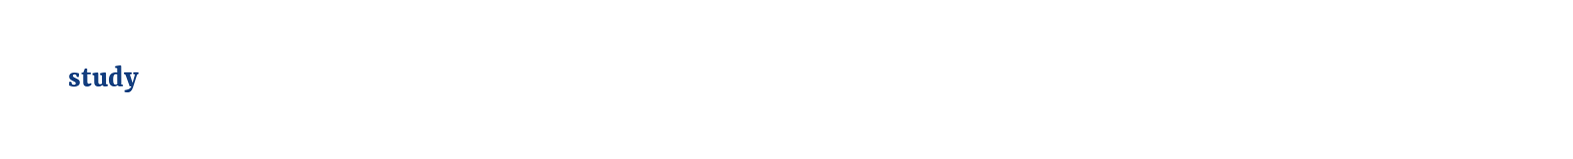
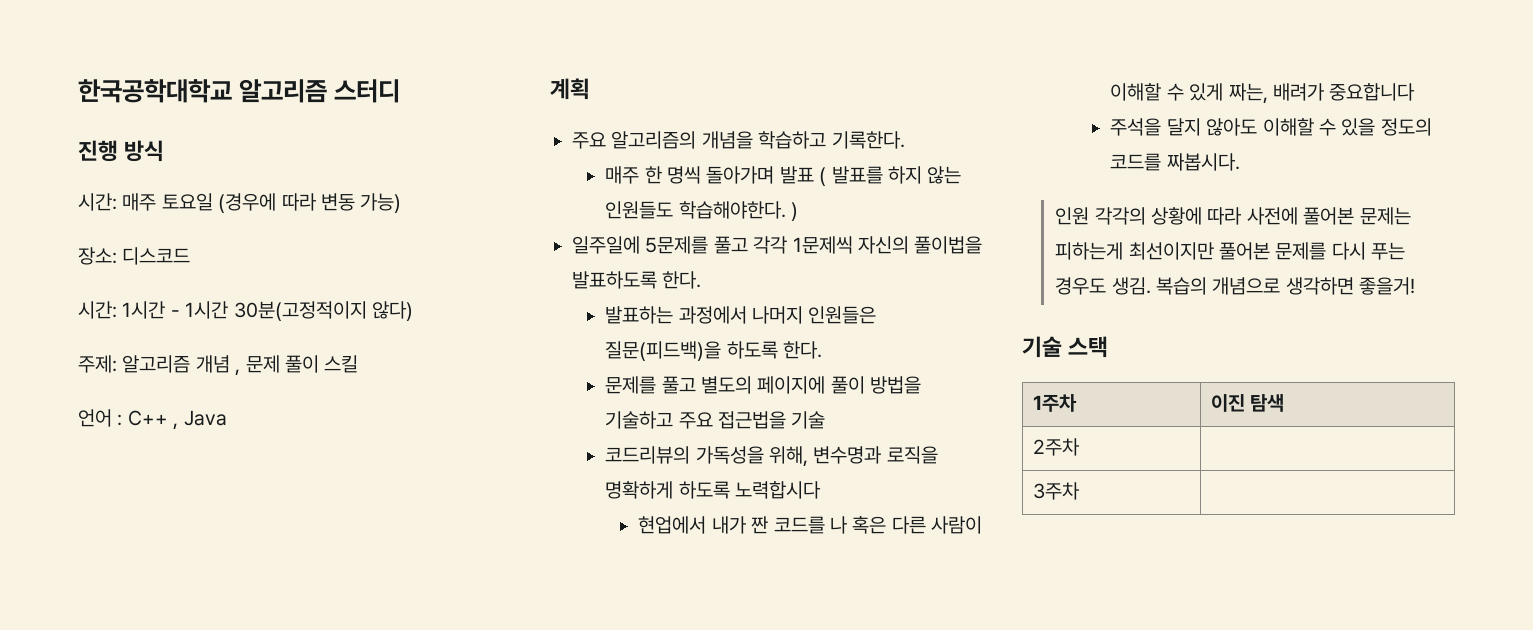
- study
+ 한국공학대학교 알고리즘 스터디
+ 진행 방식
+ 시간: 매주 토요일 (경우에 따라 변동 가능)
+ 장소: 디스코드
+ 시간: 1시간 - 1시간 30분(고정적이지 않다)
+ 주제: 알고리즘 개념 , 문제 풀이 스킬
+ 언어 : C++ , Java
+ 계획
+ 주요 알고리즘의 개념을 학습하고 기록한다.
+ 매주 한 명씩 돌아가며 발표 ( 발표를 하지 않는 인원들도 학습해야한다. )
+ 일주일에 5문제를 풀고 각각 1문제씩 자신의 풀이법을 발표하도록 한다.
+ 발표하는 과정에서 나머지 인원들은 질문(피드백)을 하도록 한다.
+ 문제를 풀고 별도의 페이지에 풀이 방법을 기술하고 주요 접근법을 기술
+ 코드리뷰의 가독성을 위해, 변수명과 로직을 명확하게 하도록 노력합시다
+ 현업에서 내가 짠 코드를 나 혹은 다른 사람이 이해할 수 있게 짜는, 배려가 중요합니다
+ 주석을 달지 않아도 이해할 수 있을 정도의 코드를 짜봅시다.
+ 인원 각각의 상황에 따라 사전에 풀어본 문제는 피하는게 최선이지만 풀어본 문제를 다시 푸는 경우도 생김. 복습의 개념으로 생각하면 좋을거!
+ 기술 스택
+ 1주차 | 이진 탐색
+ 2주차 |
+ 3주차 |

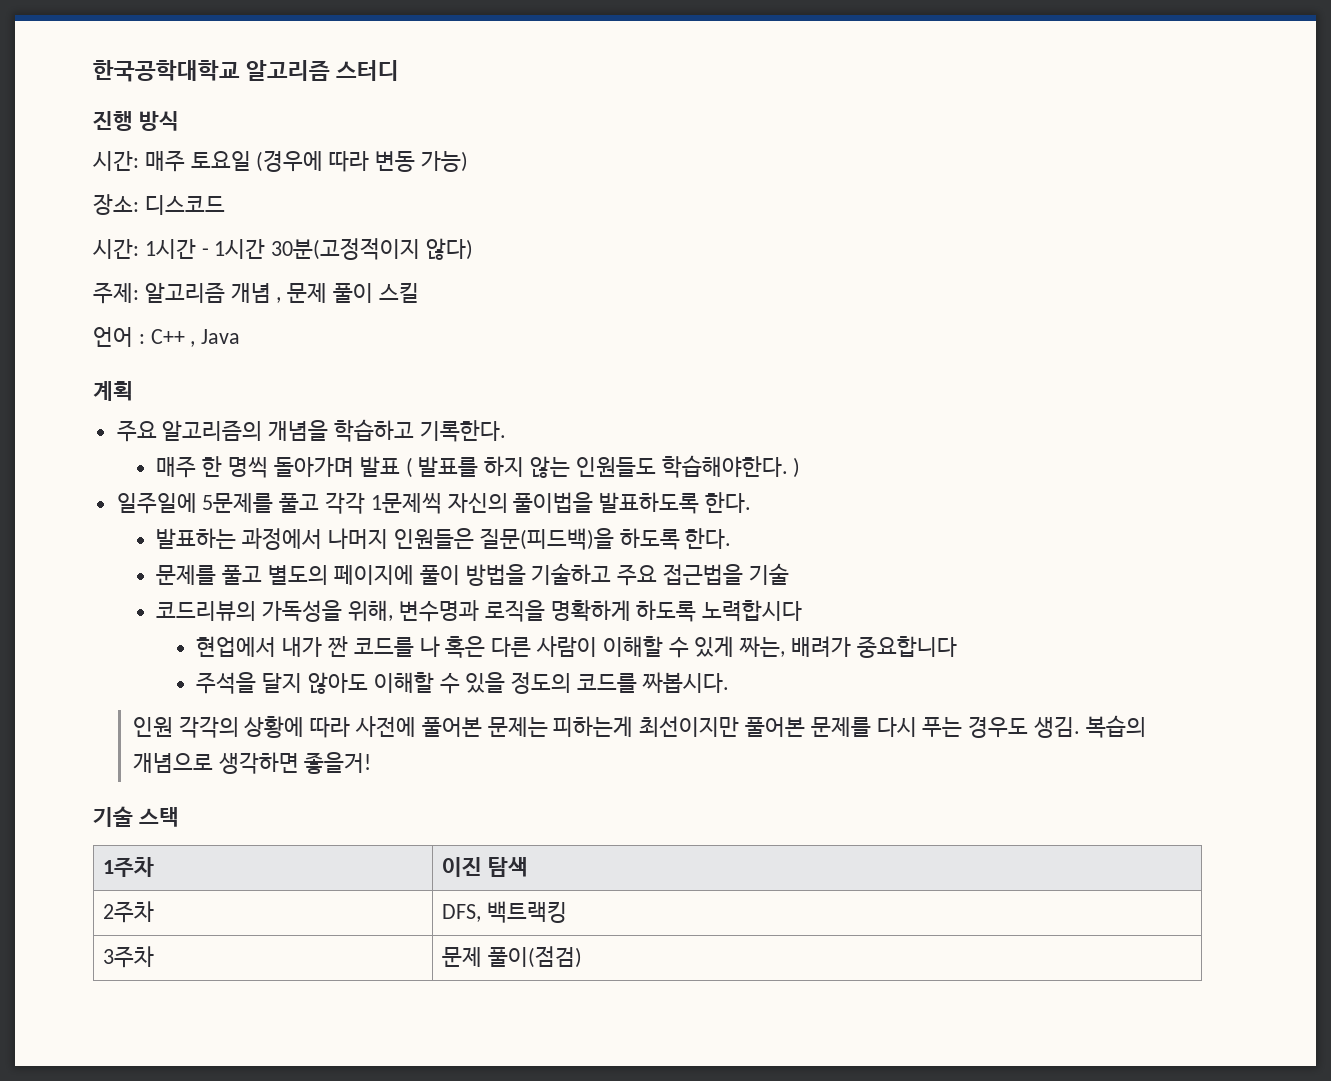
- 2주차 |
+ 2주차 | DFS, 백트랙킹
- 3주차 |
+ 3주차 | 문제 풀이(점검)

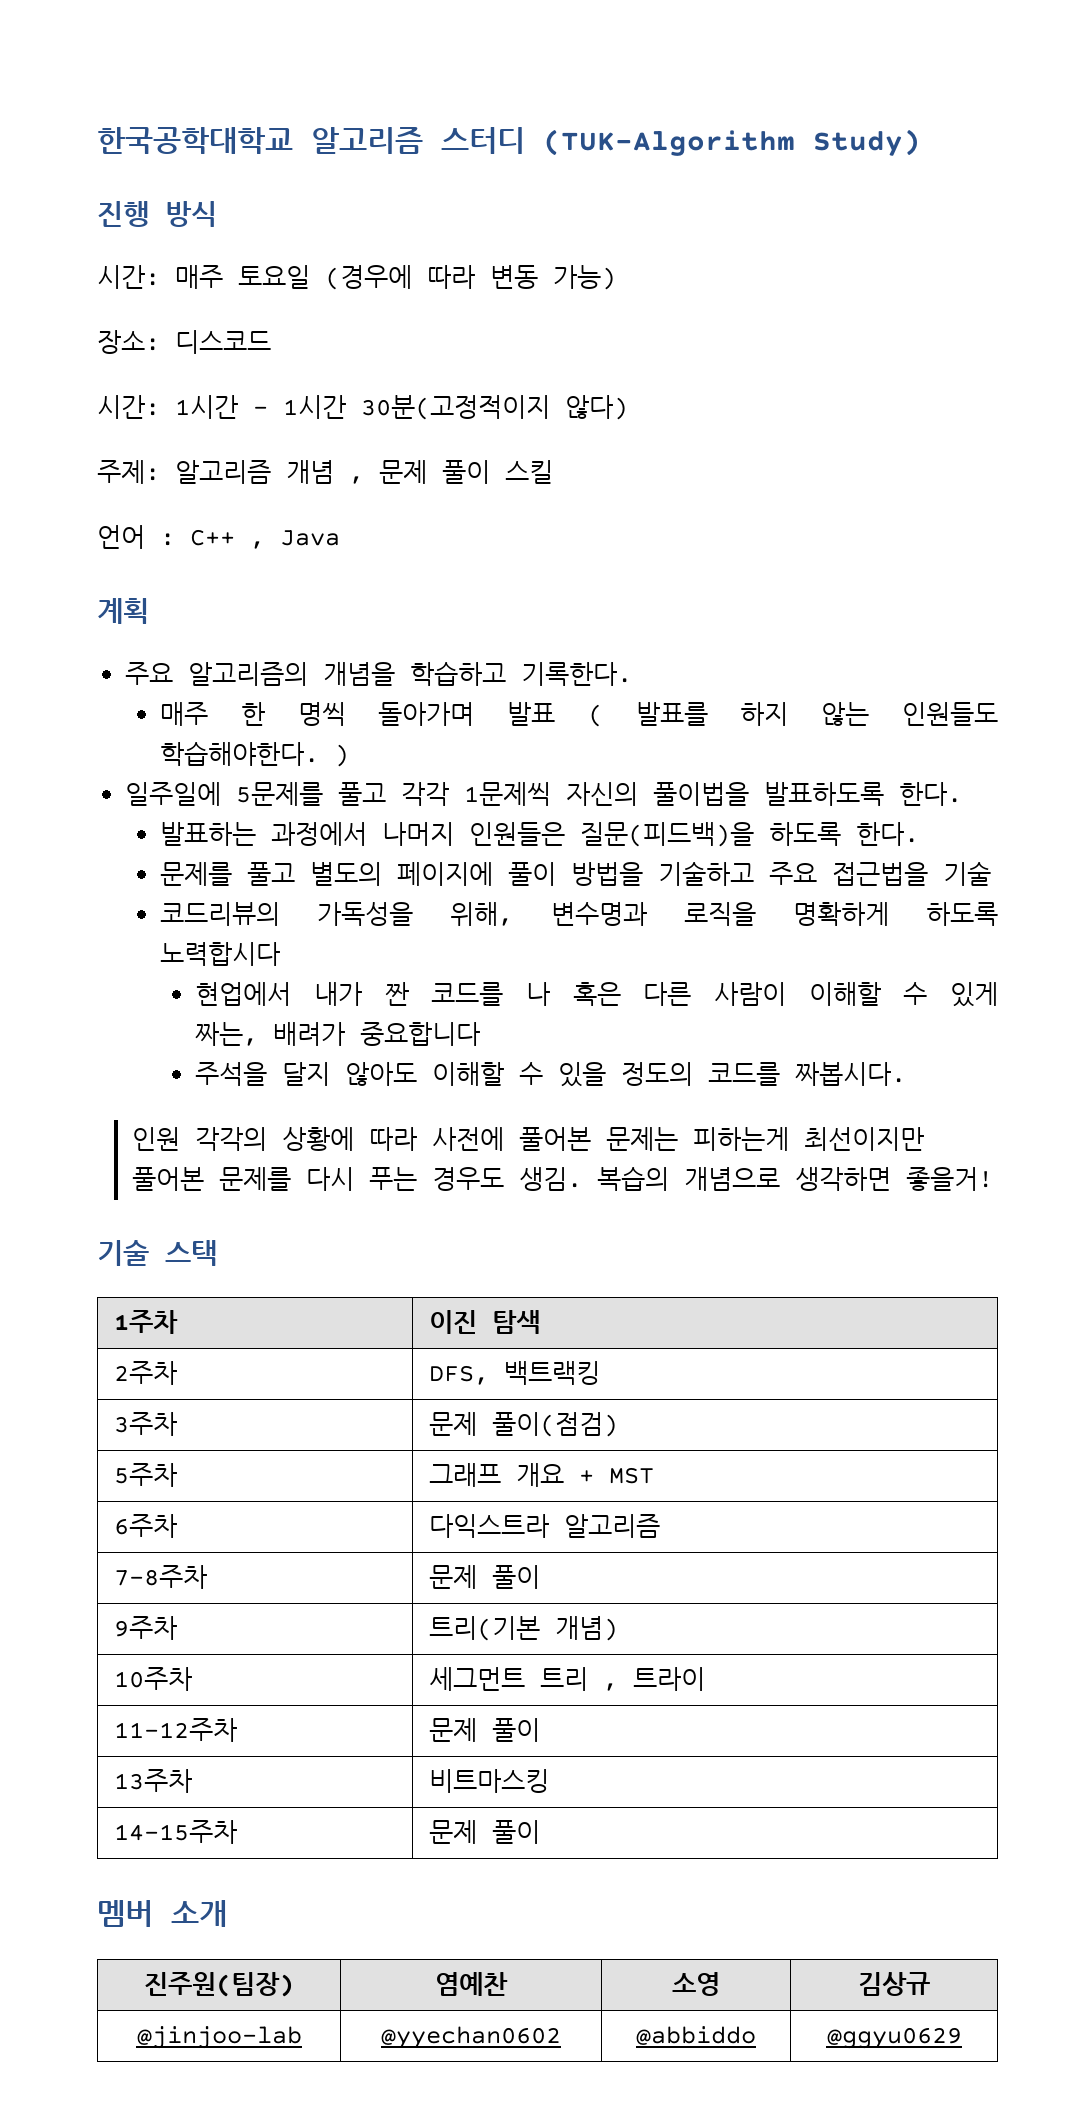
- 한국공학대학교 알고리즘 스터디
+ 한국공학대학교 알고리즘 스터디 (TUK-Algorithm Study)
+ 5주차 | 그래프 개요 + MST
+ 6주차 | 다익스트라 알고리즘
+ 7-8주차 | 문제 풀이
+ 9주차 | 트리(기본 개념)
+ 10주차 | 세그먼트 트리 , 트라이
+ 11-12주차 | 문제 풀이
+ 13주차 | 비트마스킹
+ 14-15주차 | 문제 풀이
+ 멤버 소개
+ 진주원(팀장) | 염예찬 | 소영 | 김상규
+ @jinjoo-lab | @yyechan0602 | @abbiddo | @ggyu0629

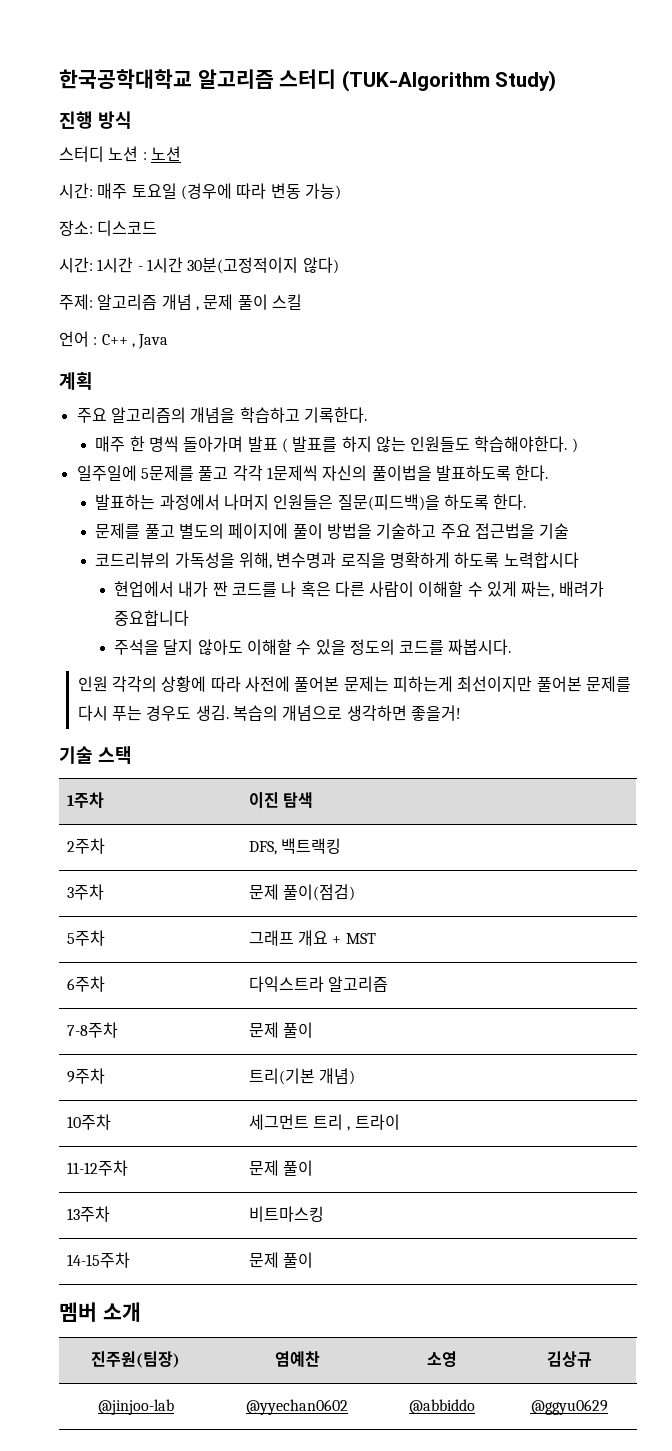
+ 스터디 노션 : 노션

